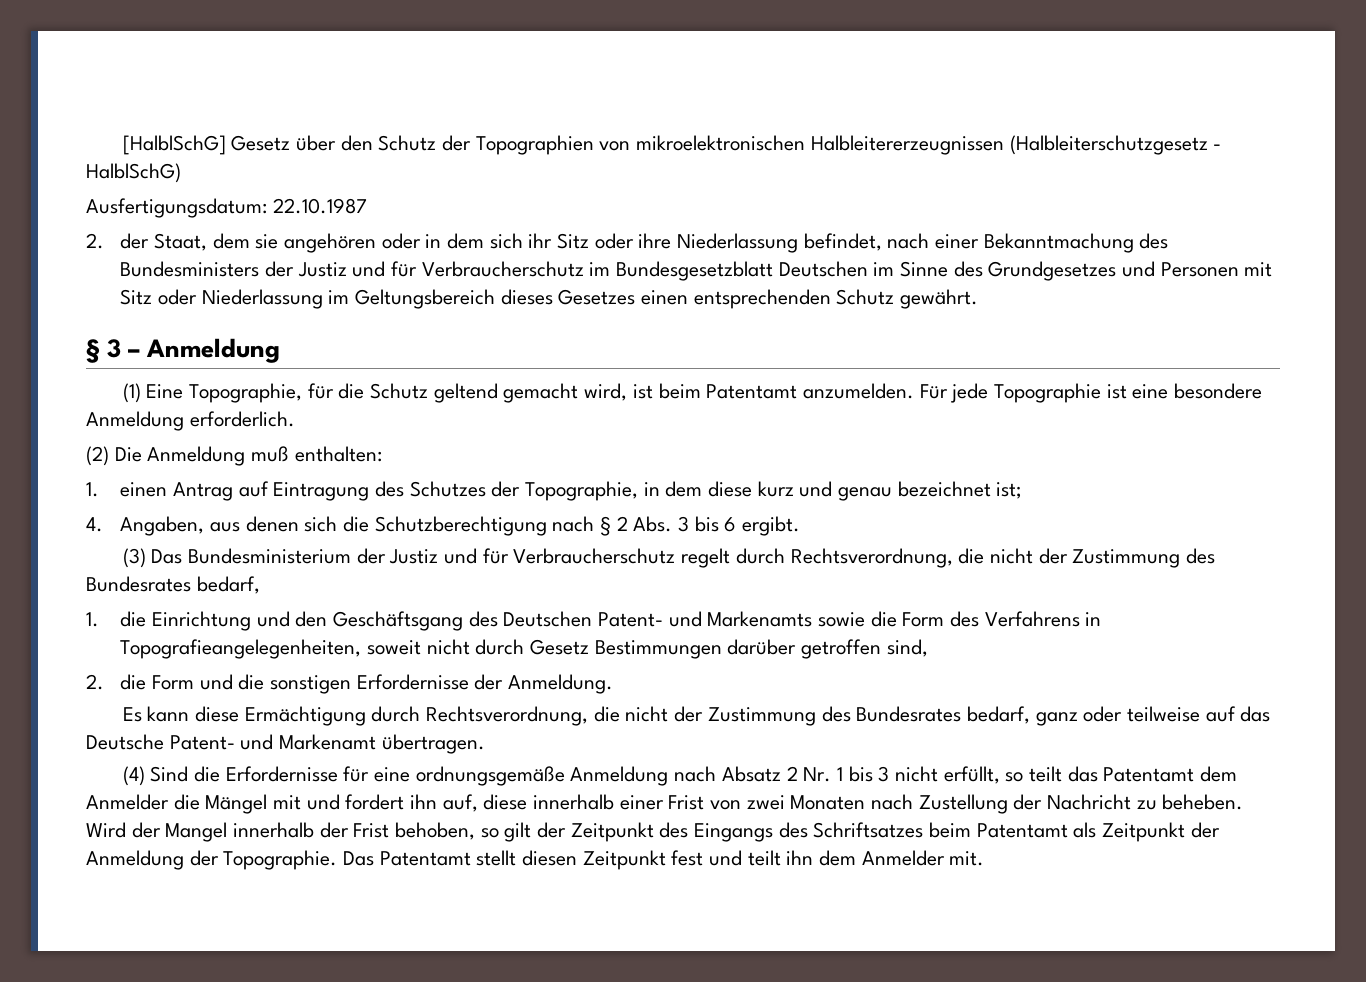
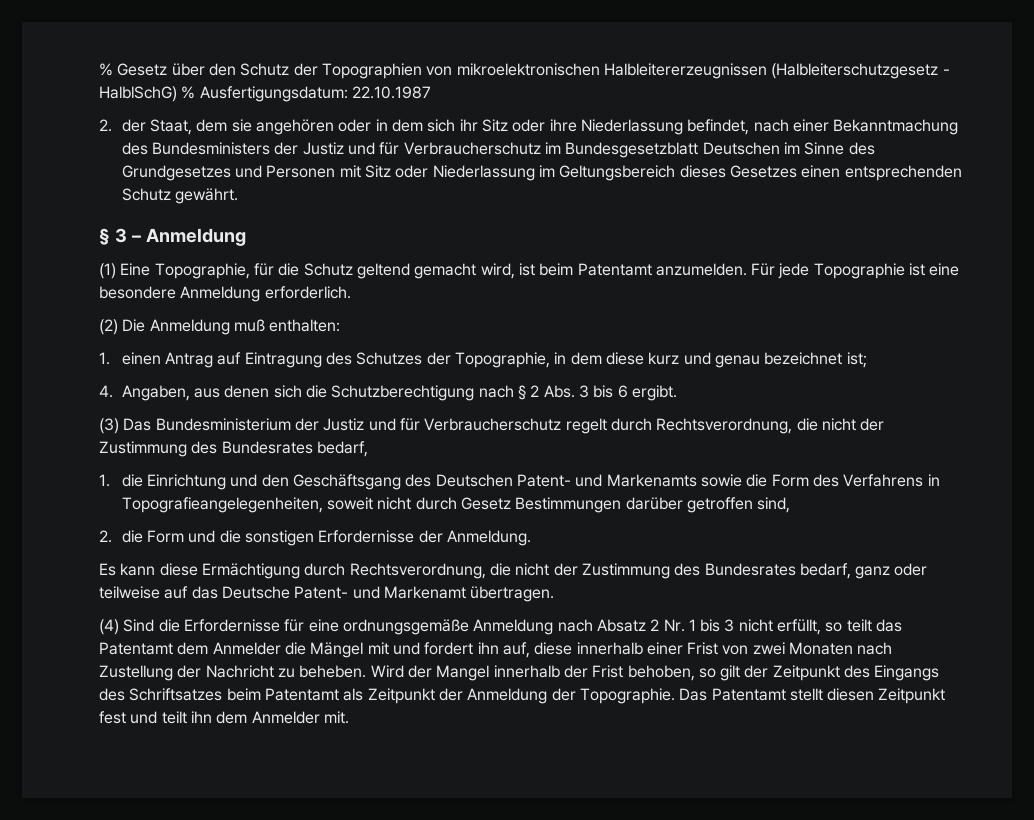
- [HalblSchG] Gesetz über den Schutz der Topographien von mikroelektronischen Halbleitererzeugnissen (Halbleiterschutzgesetz - HalblSchG)
- Ausfertigungsdatum: 22.10.1987
+ % Gesetz über den Schutz der Topographien von mikroelektronischen Halbleitererzeugnissen (Halbleiterschutzgesetz - HalblSchG) % Ausfertigungsdatum: 22.10.1987

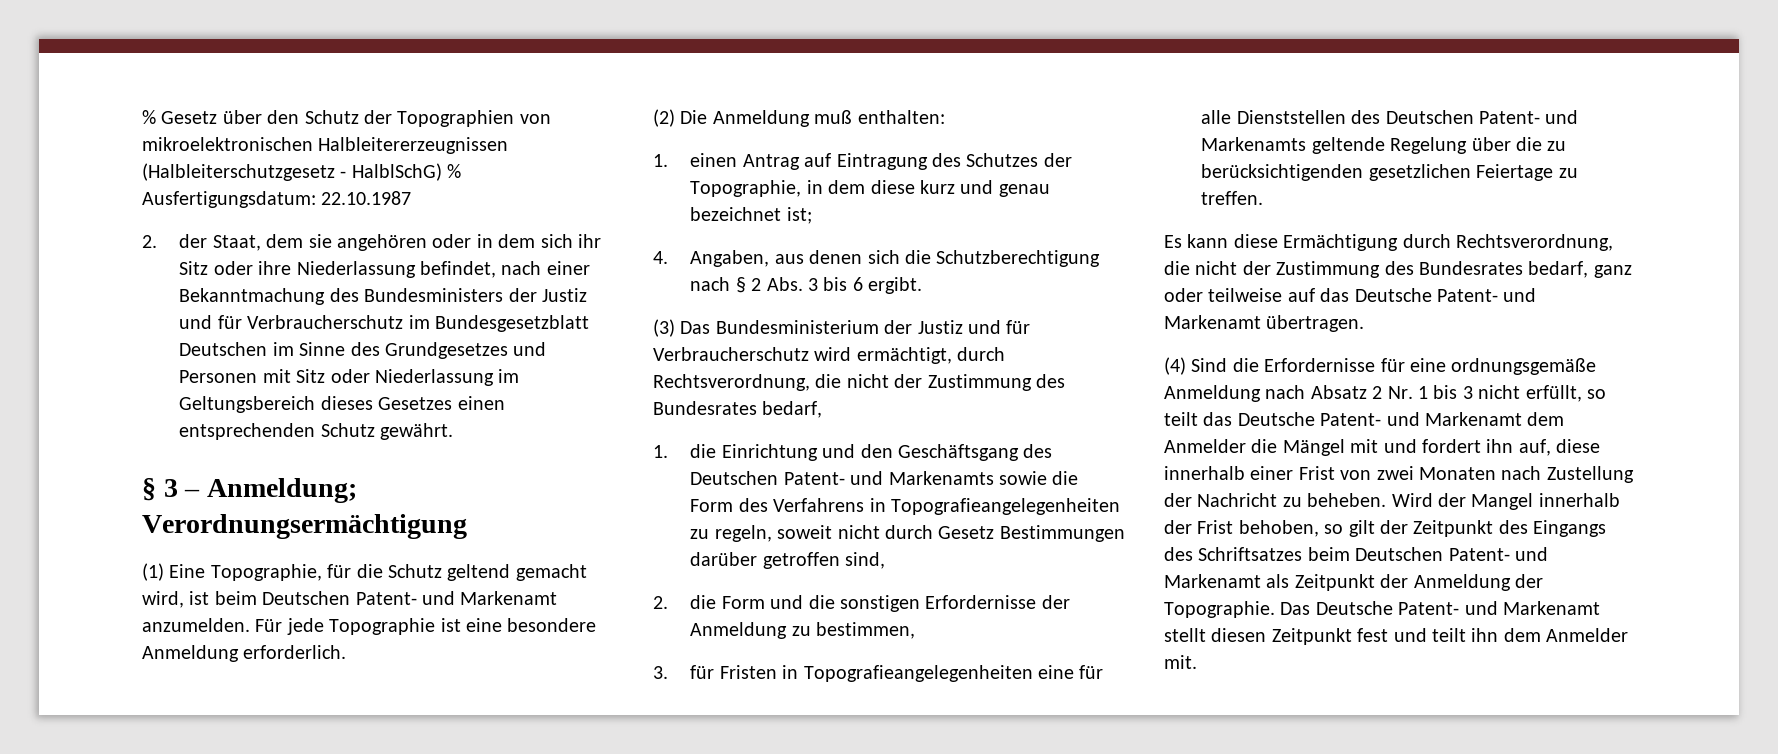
- § 3 – Anmeldung
+ § 3 – Anmeldung; Verordnungsermächtigung
- (1) Eine Topographie, für die Schutz geltend gemacht wird, ist beim Patentamt anzumelden.
+ (1) Eine Topographie, für die Schutz geltend gemacht wird, ist beim Deutschen Patent- und Markenamt anzumelden.
- (3) Das Bundesministerium der Justiz und für Verbraucherschutz regelt durch Rechtsverordnung, die nicht der Zustimmung des Bundesrates bedarf,
+ (3) Das Bundesministerium der Justiz und für Verbraucherschutz wird ermächtigt, durch Rechtsverordnung, die nicht der Zustimmung des Bundesrates bedarf,
- 1. die Einrichtung und den Geschäftsgang des Deutschen Patent- und Markenamts sowie die Form des Verfahrens in Topografieangelegenheiten, soweit nicht durch Gesetz Bestimmungen darüber getroffen sind,
+ 1. die Einrichtung und den Geschäftsgang des Deutschen Patent- und Markenamts sowie die Form des Verfahrens in Topografieangelegenheiten zu regeln, soweit nicht durch Gesetz Bestimmungen darüber getroffen sind,
- 2. die Form und die sonstigen Erfordernisse der Anmeldung.
+ 2. die Form und die sonstigen Erfordernisse der Anmeldung zu bestimmen,
+ 3. für Fristen in Topografieangelegenheiten eine für alle Dienststellen des Deutschen Patent- und Markenamts geltende Regelung über die zu berücksichtigenden gesetzlichen Feiertage zu treffen.
- (4) Sind die Erfordernisse für eine ordnungsgemäße Anmeldung nach Absatz 2 Nr. 1 bis 3 nicht erfüllt, so teilt das Patentamt dem Anmelder die Mängel mit und fordert ihn auf, diese innerhalb einer Frist von zwei Monaten nach Zustellung der Nachricht zu beheben.
+ (4) Sind die Erfordernisse für eine ordnungsgemäße Anmeldung nach Absatz 2 Nr. 1 bis 3 nicht erfüllt, so teilt das Deutsche Patent- und Markenamt dem Anmelder die Mängel mit und fordert ihn auf, diese innerhalb einer Frist von zwei Monaten nach Zustellung der Nachricht zu beheben.
- Wird der Mangel innerhalb der Frist behoben, so gilt der Zeitpunkt des Eingangs des Schriftsatzes beim Patentamt als Zeitpunkt der Anmeldung der Topographie.
+ Wird der Mangel innerhalb der Frist behoben, so gilt der Zeitpunkt des Eingangs des Schriftsatzes beim Deutschen Patent- und Markenamt als Zeitpunkt der Anmeldung der Topographie.
- Das Patentamt stellt diesen Zeitpunkt fest und teilt ihn dem Anmelder mit.
+ Das Deutsche Patent- und Markenamt stellt diesen Zeitpunkt fest und teilt ihn dem Anmelder mit.

